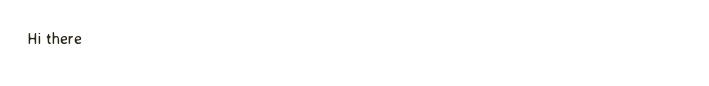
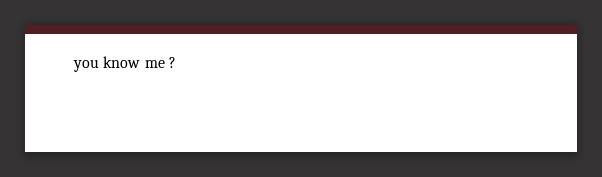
- Hi there
+ you know me ?

